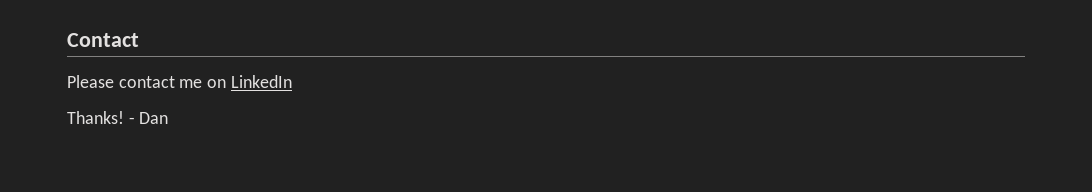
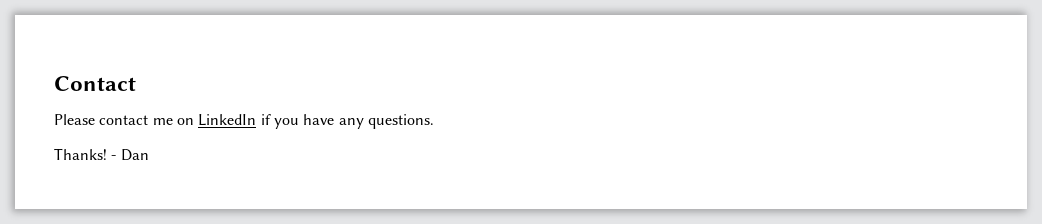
- Please contact me on LinkedIn
+ Please contact me on LinkedIn if you have any questions.

